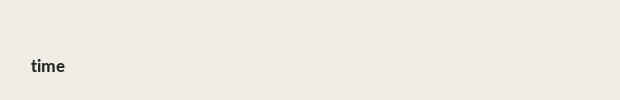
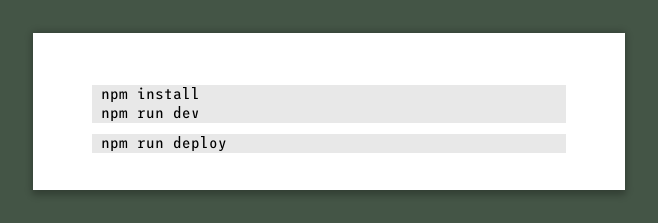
- time
+ npm install
+ npm run dev
+ npm run deploy

